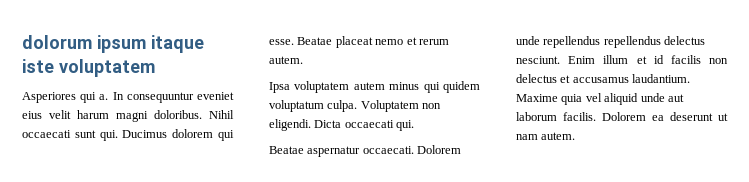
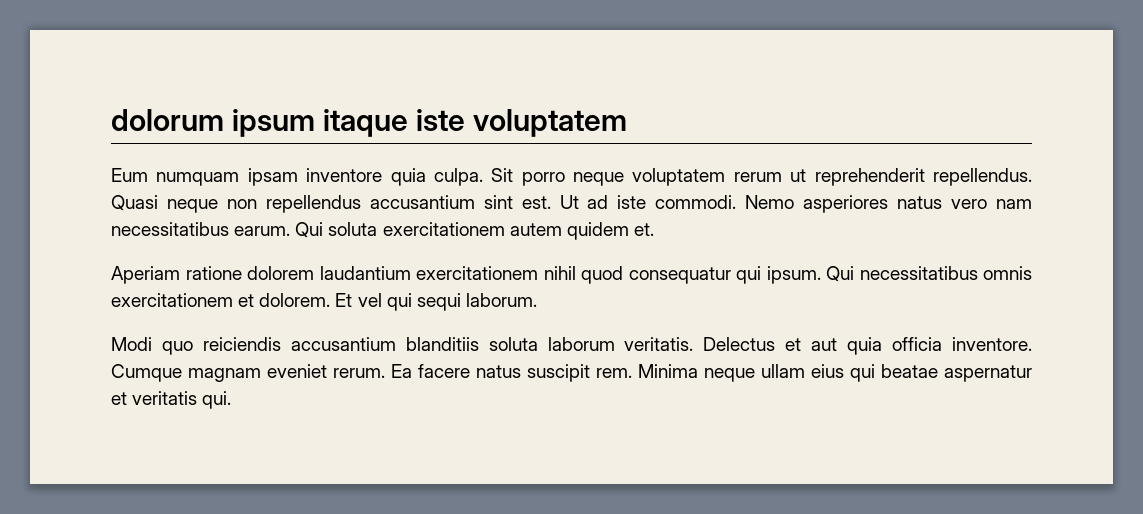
- Asperiores qui a. In consequuntur eveniet eius velit harum magni doloribus. Nihil occaecati sunt qui. Ducimus dolorem qui esse. Beatae placeat nemo et rerum autem.
- Ipsa voluptatem autem minus qui quidem voluptatum culpa. Voluptatem non eligendi. Dicta occaecati qui.
- Beatae aspernatur occaecati. Dolorem unde repellendus repellendus delectus nesciunt. Enim illum et id facilis non delectus et accusamus laudantium. Maxime quia vel aliquid unde aut laborum facilis. Dolorem ea deserunt ut nam autem.
+ Eum numquam ipsam inventore quia culpa. Sit porro neque voluptatem rerum ut reprehenderit repellendus. Quasi neque non repellendus accusantium sint est. Ut ad iste commodi. Nemo asperiores natus vero nam necessitatibus earum. Qui soluta exercitationem autem quidem et.
+ Aperiam ratione dolorem laudantium exercitationem nihil quod consequatur qui ipsum. Qui necessitatibus omnis exercitationem et dolorem. Et vel qui sequi laborum.
+ Modi quo reiciendis accusantium blanditiis soluta laborum veritatis. Delectus et aut quia officia inventore. Cumque magnam eveniet rerum. Ea facere natus suscipit rem. Minima neque ullam eius qui beatae aspernatur et veritatis qui.

